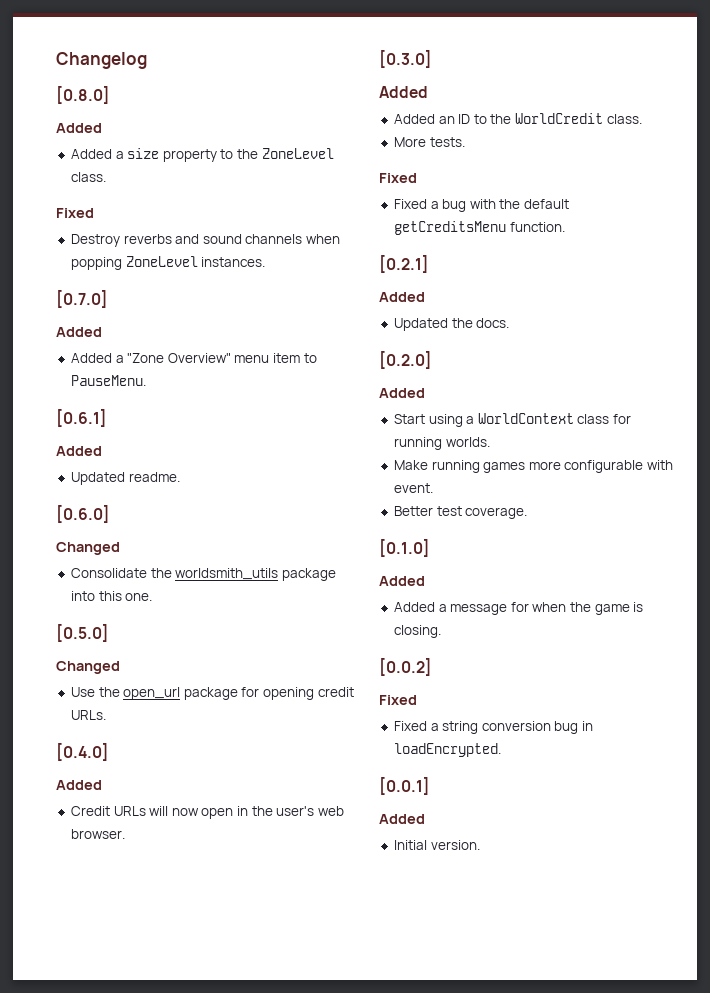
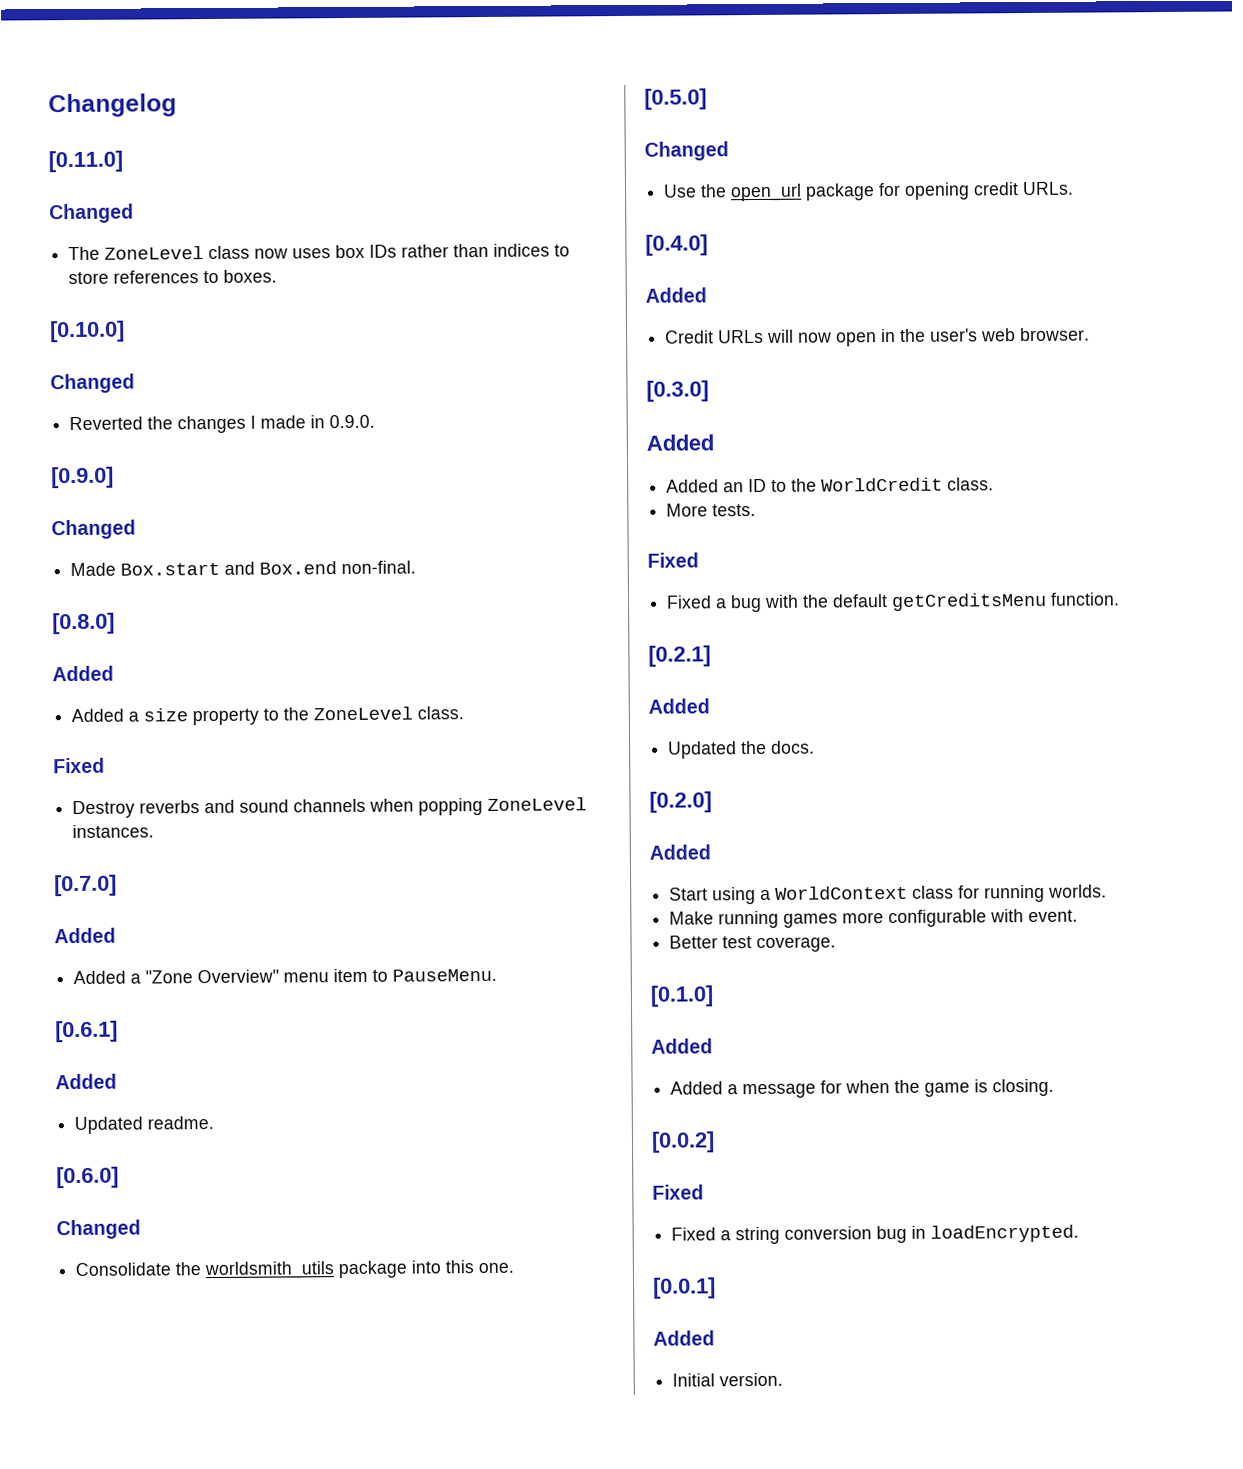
+ [0.11.0]
+ Changed
+ The ZoneLevel class now uses box IDs rather than indices to store references to boxes.
+ [0.10.0]
+ Changed
+ Reverted the changes I made in 0.9.0.
+ [0.9.0]
+ Changed
+ Made Box.start and Box.end non-final.

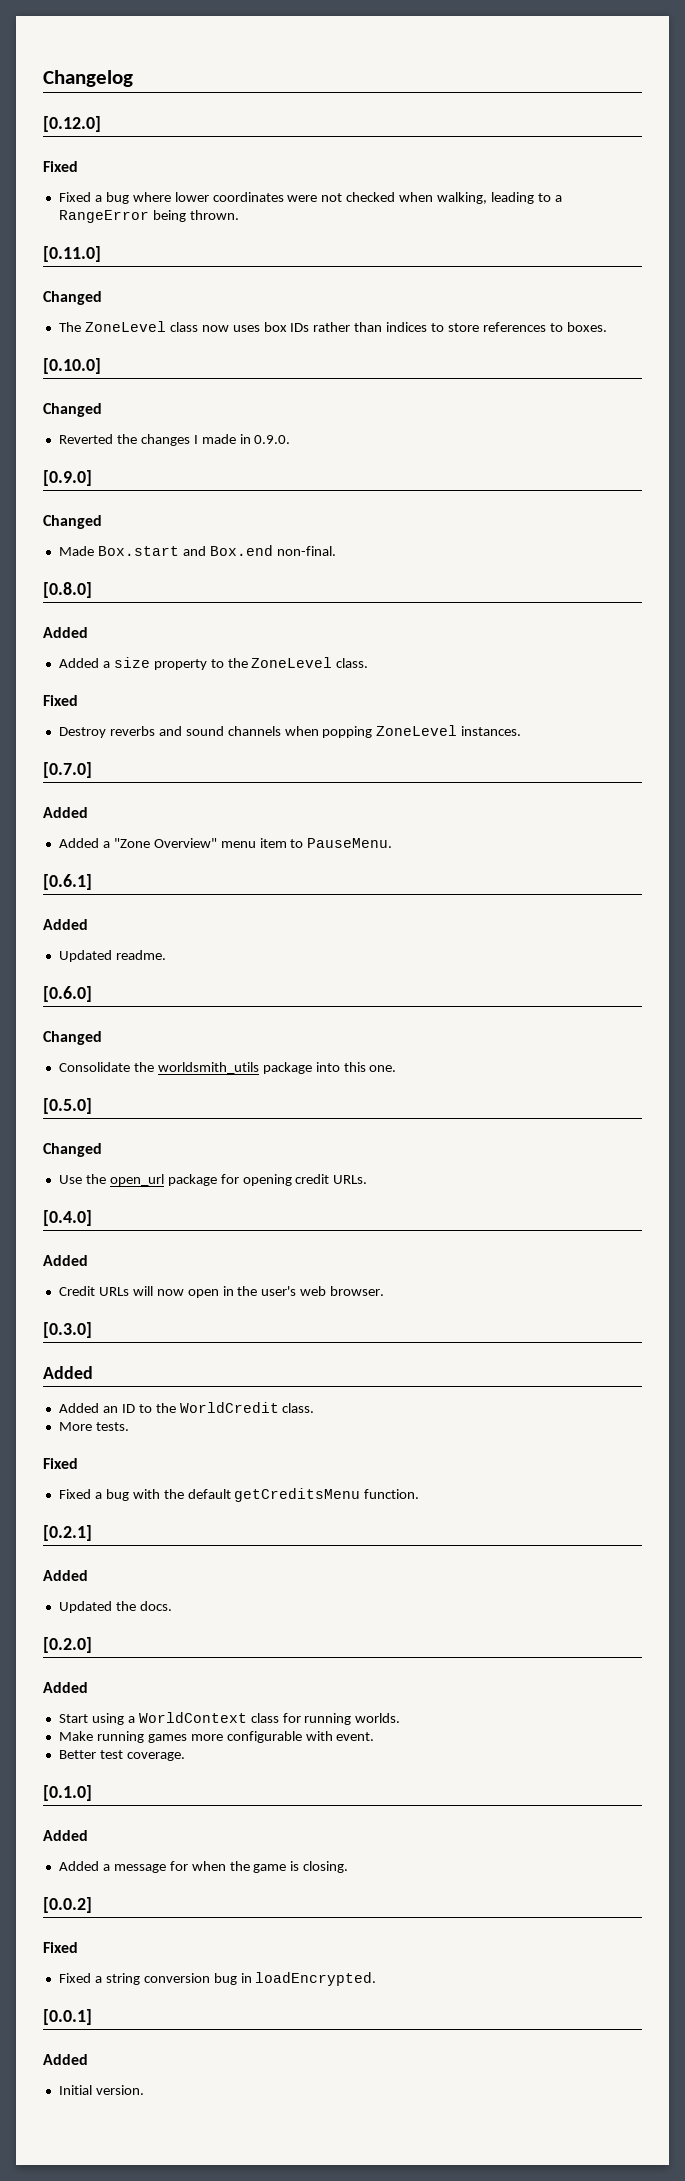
+ [0.12.0]
+ Fixed
+ Fixed a bug where lower coordinates were not checked when walking, leading to a RangeError being thrown.

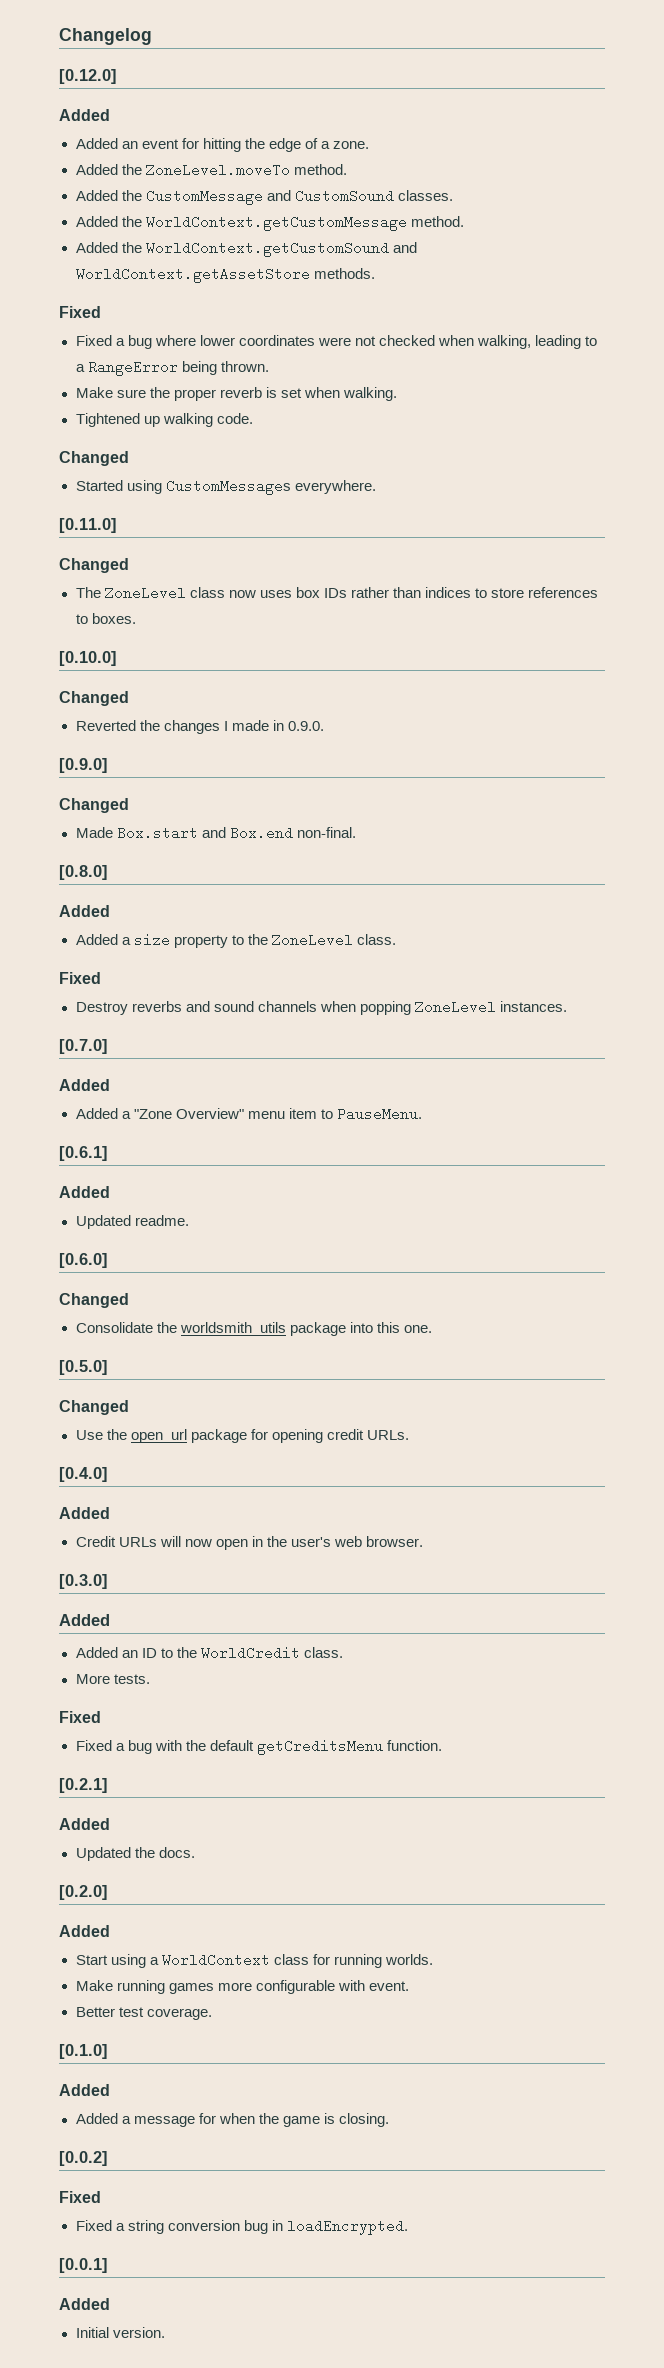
  [0.12.0]
+ Added
+ Added an event for hitting the edge of a zone.
+ Added the ZoneLevel.moveTo method.
+ Added the CustomMessage and CustomSound classes.
+ Added the WorldContext.getCustomMessage method.
+ Added the WorldContext.getCustomSound and WorldContext.getAssetStore methods.
+ Make sure the proper reverb is set when walking.
+ Tightened up walking code.
+ Changed
+ Started using CustomMessages everywhere.

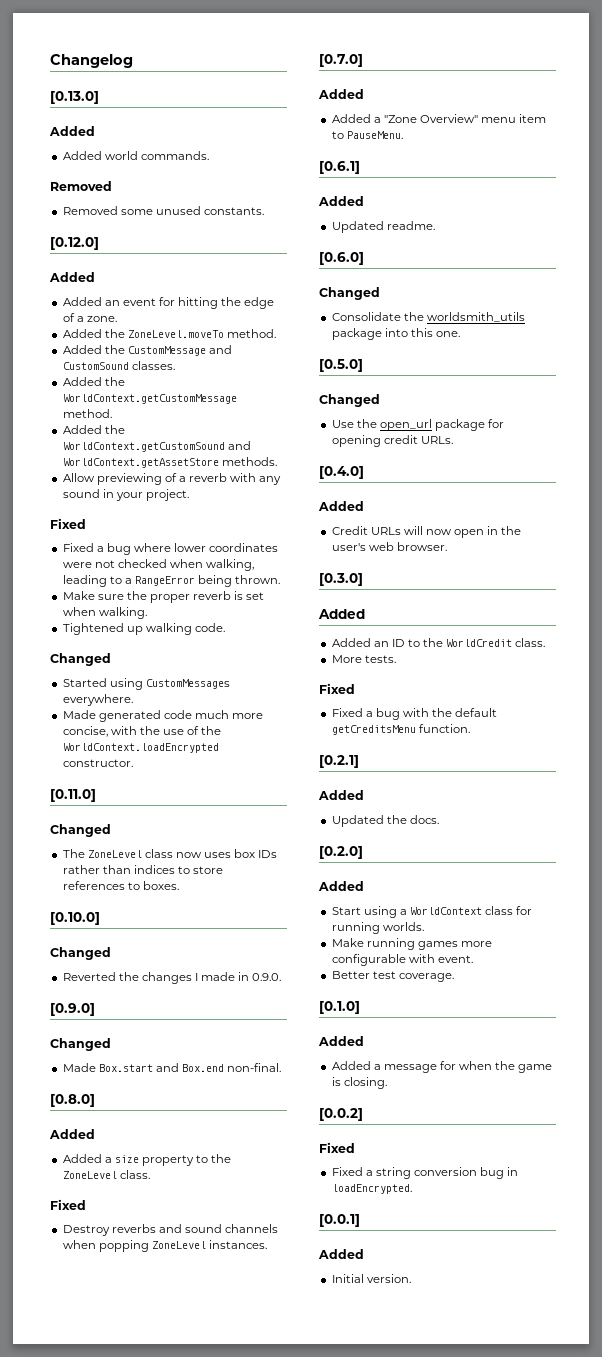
+ [0.13.0]
+ Added
+ Added world commands.
+ Removed
+ Removed some unused constants.
+ Allow previewing of a reverb with any sound in your project.
+ Made generated code much more concise, with the use of the WorldContext.loadEncrypted constructor.

